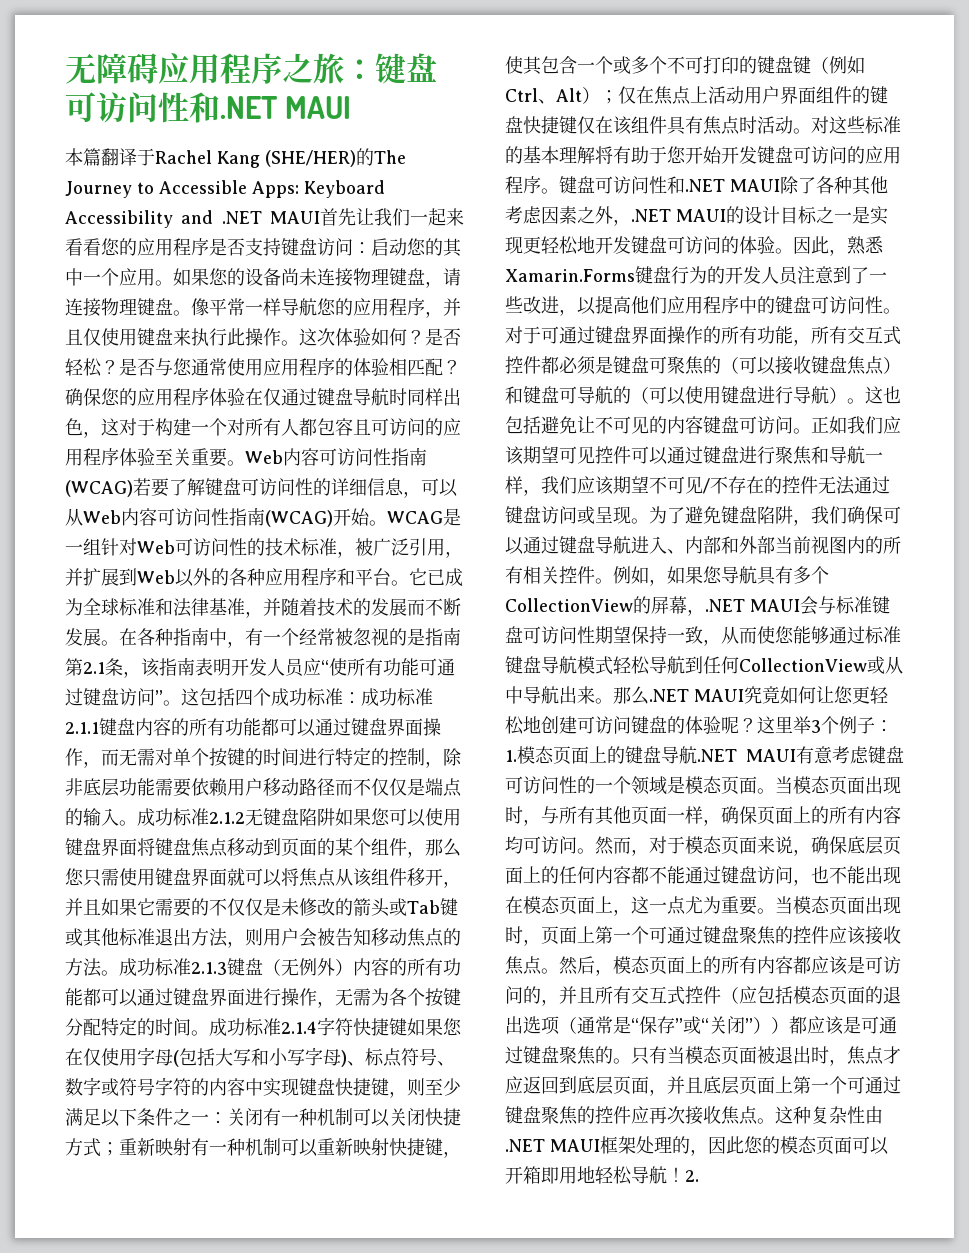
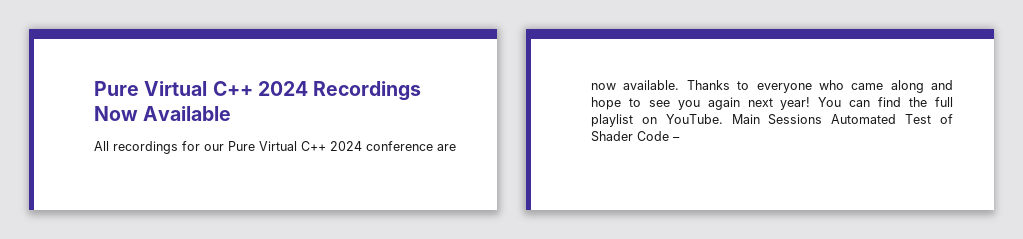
- 无障碍应用程序之旅：键盘可访问性和.NET MAUI
- 本篇翻译于Rachel Kang (SHE/HER)的The Journey to Accessible Apps: Keyboard Accessibility and .NET MAUI首先让我们一起来看看您的应用程序是否支持键盘访问：启动您的其中一个应用。如果您的设备尚未连接物理键盘，请连接物理键盘。像平常一样导航您的应用程序，并且仅使用键盘来执行此操作。这次体验如何？是否轻松？是否与您通常使用应用程序的体验相匹配？确保您的应用程序体验在仅通过键盘导航时同样出色，这对于构建一个对所有人都包容且可访问的应用程序体验至关重要。Web内容可访问性指南(WCAG)若要了解键盘可访问性的详细信息，可以从Web内容可访问性指南(WCAG)开始。WCAG是一组针对Web可访问性的技术标准，被广泛引用，并扩展到Web以外的各种应用程序和平台。它已成为全球标准和法律基准，并随着技术的发展而不断发展。在各种指南中，有一个经常被忽视的是指南第2.1条，该指南表明开发人员应“使所有功能可通过键盘访问”。这包括四个成功标准：成功标准2.1.1键盘内容的所有功能都可以通过键盘界面操作，而无需对单个按键的时间进行特定的控制，除非底层功能需要依赖用户移动路径而不仅仅是端点的输入。成功标准2.1.2无键盘陷阱如果您可以使用键盘界面将键盘焦点移动到页面的某个组件，那么您只需使用键盘界面就可以将焦点从该组件移开，并且如果它需要的不仅仅是未修改的箭头或Tab键或其他标准退出方法，则用户会被告知移动焦点的方法。成功标准2.1.3键盘（无例外）内容的所有功能都可以通过键盘界面进行操作，无需为各个按键分配特定的时间。成功标准2.1.4字符快捷键如果您在仅使用字母(包括大写和小写字母)、标点符号、数字或符号字符的内容中实现键盘快捷键，则至少满足以下条件之一：关闭有一种机制可以关闭快捷方式；重新映射有一种机制可以重新映射快捷键，使其包含一个或多个不可打印的键盘键（例如Ctrl、Alt）；仅在焦点上活动用户界面组件的键盘快捷键仅在该组件具有焦点时活动。对这些标准的基本理解将有助于您开始开发键盘可访问的应用程序。键盘可访问性和.NET MAUI除了各种其他考虑因素之外，.NET MAUI的设计目标之一是实现更轻松地开发键盘可访问的体验。因此，熟悉Xamarin.Forms键盘行为的开发人员注意到了一些改进，以提高他们应用程序中的键盘可访问性。对于可通过键盘界面操作的所有功能，所有交互式控件都必须是键盘可聚焦的（可以接收键盘焦点）和键盘可导航的（可以使用键盘进行导航）。这也包括避免让不可见的内容键盘可访问。正如我们应该期望可见控件可以通过键盘进行聚焦和导航一样，我们应该期望不可见/不存在的控件无法通过键盘访问或呈现。为了避免键盘陷阱，我们确保可以通过键盘导航进入、内部和外部当前视图内的所有相关控件。例如，如果您导航具有多个CollectionView的屏幕，.NET MAUI会与标准键盘可访问性期望保持一致，从而使您能够通过标准键盘导航模式轻松导航到任何CollectionView或从中导航出来。那么.NET MAUI究竟如何让您更轻松地创建可访问键盘的体验呢？这里举3个例子：1.模态页面上的键盘导航.NET MAUI有意考虑键盘可访问性的一个领域是模态页面。当模态页面出现时，与所有其他页面一样，确保页面上的所有内容均可访问。然而，对于模态页面来说，确保底层页面上的任何内容都不能通过键盘访问，也不能出现在模态页面上，这一点尤为重要。当模态页面出现时，页面上第一个可通过键盘聚焦的控件应该接收焦点。然后，模态页面上的所有内容都应该是可访问的，并且所有交互式控件（应包括模态页面的退出选项（通常是“保存”或“关闭”））都应该是可通过键盘聚焦的。只有当模态页面被退出时，焦点才应返回到底层页面，并且底层页面上第一个可通过键盘聚焦的控件应再次接收焦点。这种复杂性由.NET MAUI框架处理的，因此您的模态页面可以开箱即用地轻松导航！2.
+ Pure Virtual C++ 2024 Recordings Now Available
+ All recordings for our Pure Virtual C++ 2024 conference are now available. Thanks to everyone who came along and hope to see you again next year! You can find the full playlist on YouTube. Main Sessions Automated Test of Shader Code –

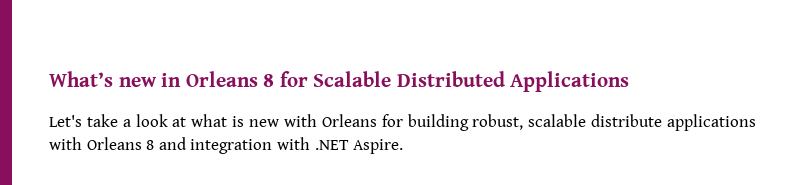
- Pure Virtual C++ 2024 Recordings Now Available
- All recordings for our Pure Virtual C++ 2024 conference are now available. Thanks to everyone who came along and hope to see you again next year! You can find the full playlist on YouTube. Main Sessions Automated Test of Shader Code –
+ What’s new in Orleans 8 for Scalable Distributed Applications
+ Let's take a look at what is new with Orleans for building robust, scalable distribute applications with Orleans 8 and integration with .NET Aspire.

